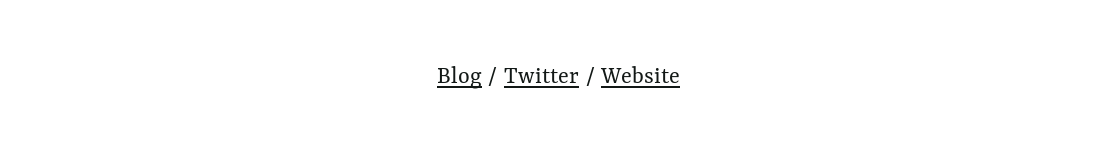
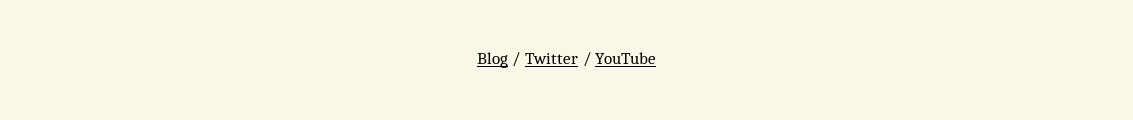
- Blog / Twitter / Website
+ Blog / Twitter / YouTube

